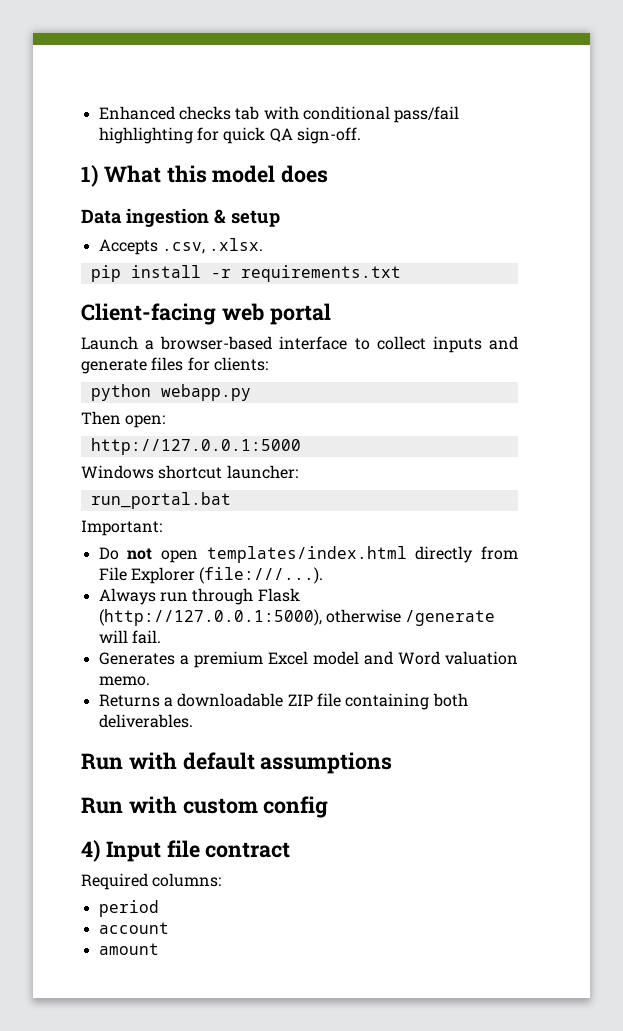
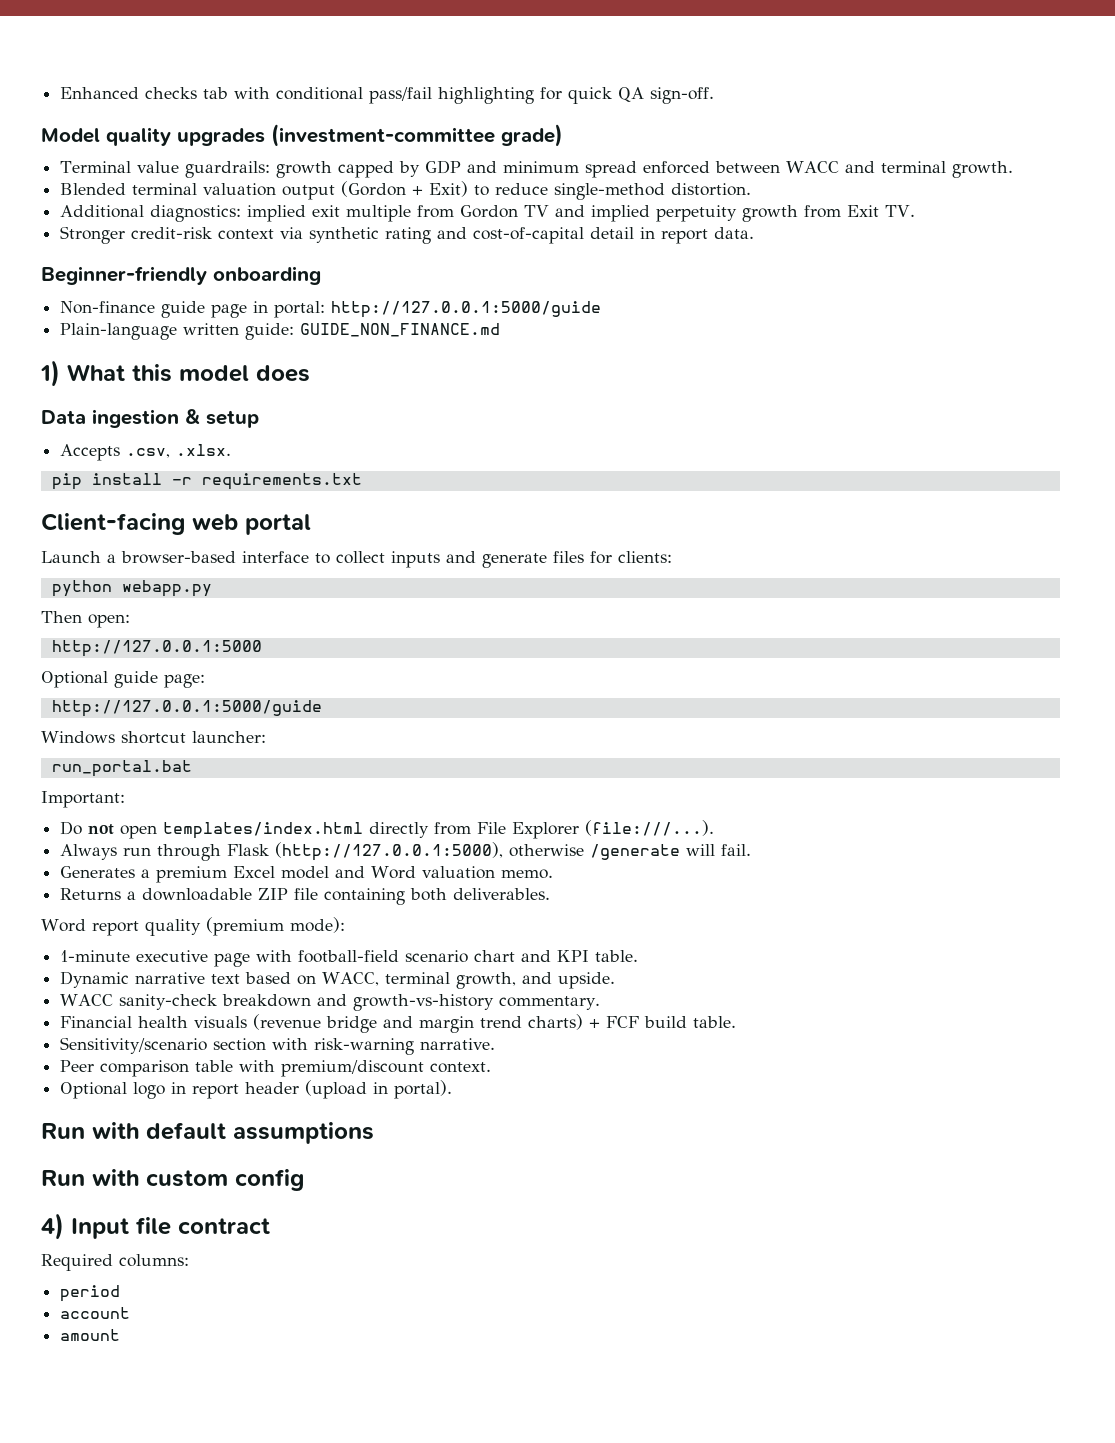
+ Model quality upgrades (investment-committee grade)
+ Terminal value guardrails: growth capped by GDP and minimum spread enforced between WACC and terminal growth.
+ Blended terminal valuation output (Gordon + Exit) to reduce single-method distortion.
+ Additional diagnostics: implied exit multiple from Gordon TV and implied perpetuity growth from Exit TV.
+ Stronger credit-risk context via synthetic rating and cost-of-capital detail in report data.
+ Beginner-friendly onboarding
+ Non-finance guide page in portal: http://127.0.0.1:5000/guide
+ Plain-language written guide: GUIDE_NON_FINANCE.md
+ Optional guide page:
+ http://127.0.0.1:5000/guide
+ Word report quality (premium mode):
+ 1-minute executive page with football-field scenario chart and KPI table.
+ Dynamic narrative text based on WACC, terminal growth, and upside.
+ WACC sanity-check breakdown and growth-vs-history commentary.
+ Financial health visuals (revenue bridge and margin trend charts) + FCF build table.
+ Sensitivity/scenario section with risk-warning narrative.
+ Peer comparison table with premium/discount context.
+ Optional logo in report header (upload in portal).

